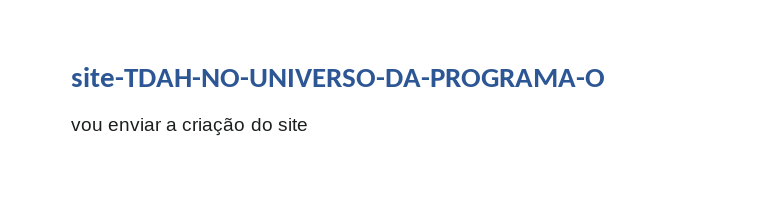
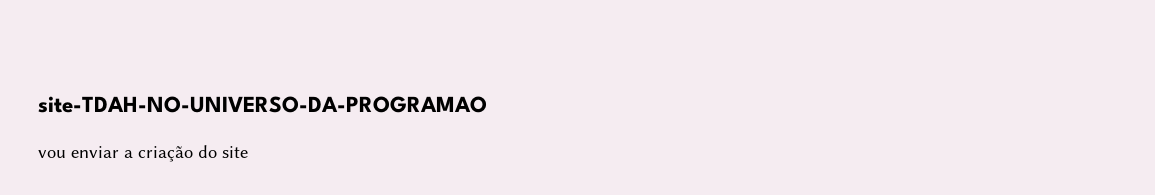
- site-TDAH-NO-UNIVERSO-DA-PROGRAMA-O
+ site-TDAH-NO-UNIVERSO-DA-PROGRAMAO

